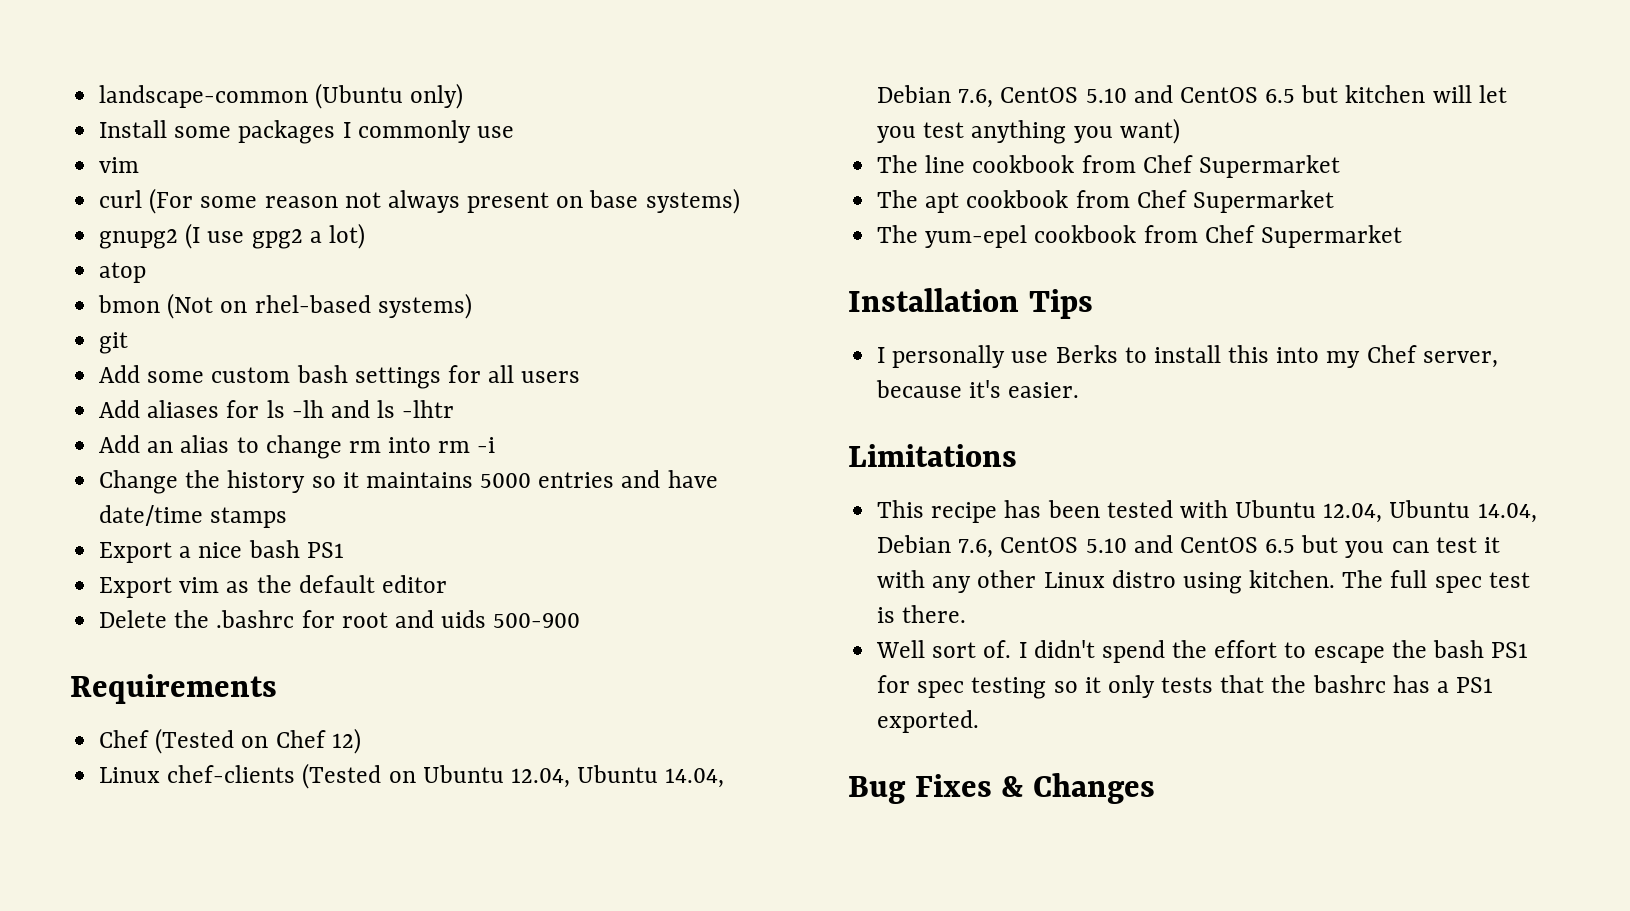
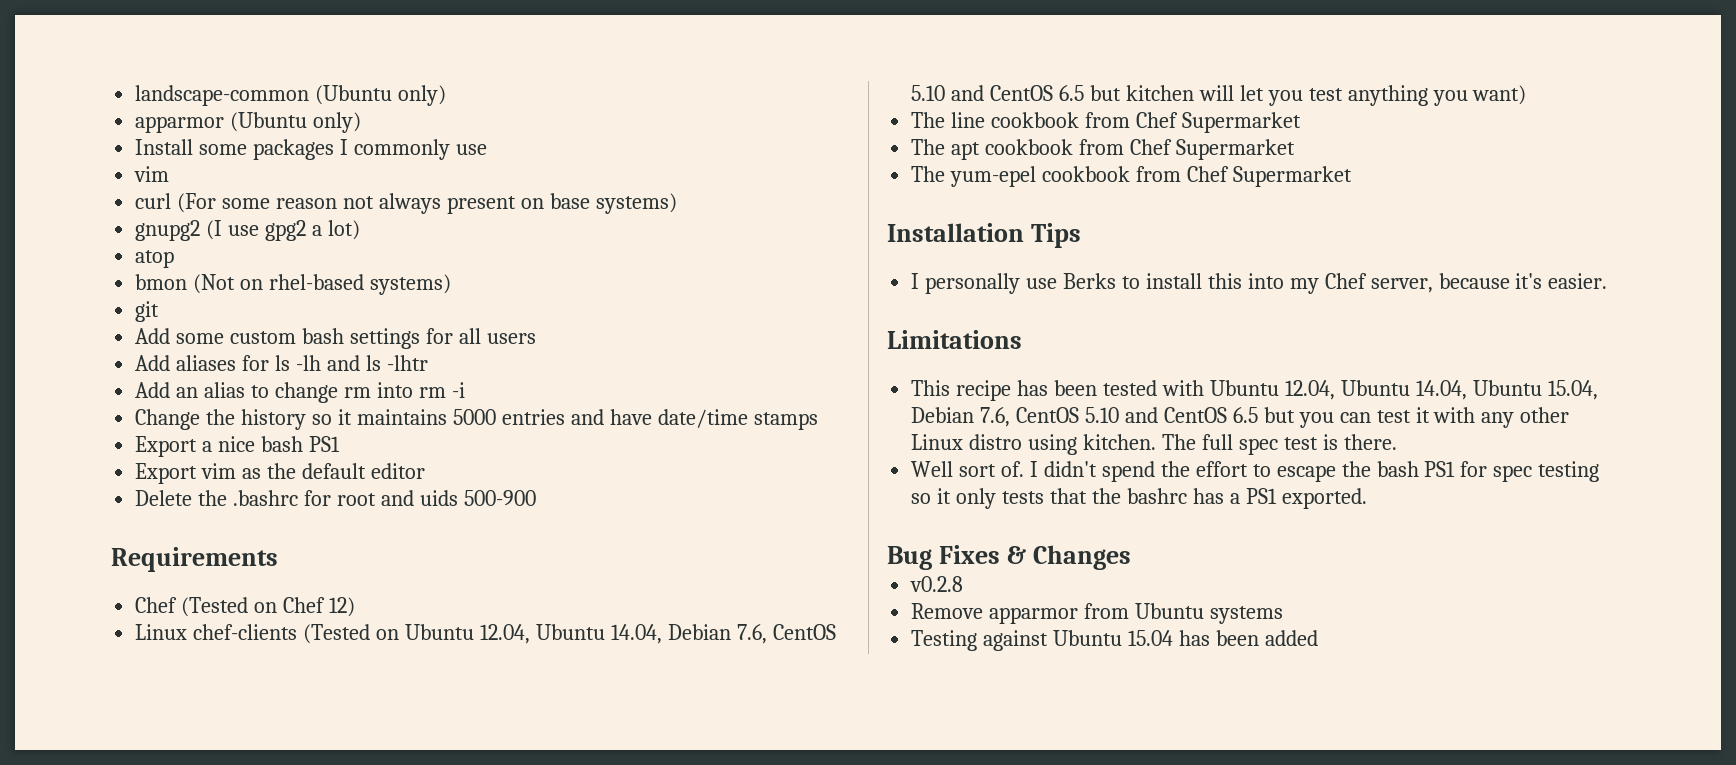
+ apparmor (Ubuntu only)
- This recipe has been tested with Ubuntu 12.04, Ubuntu 14.04, Debian 7.6, CentOS 5.10 and CentOS 6.5 but you can test it with any other Linux distro using kitchen.
+ This recipe has been tested with Ubuntu 12.04, Ubuntu 14.04, Ubuntu 15.04, Debian 7.6, CentOS 5.10 and CentOS 6.5 but you can test it with any other Linux distro using kitchen.
+ v0.2.8
+ Remove apparmor from Ubuntu systems
+ Testing against Ubuntu 15.04 has been added

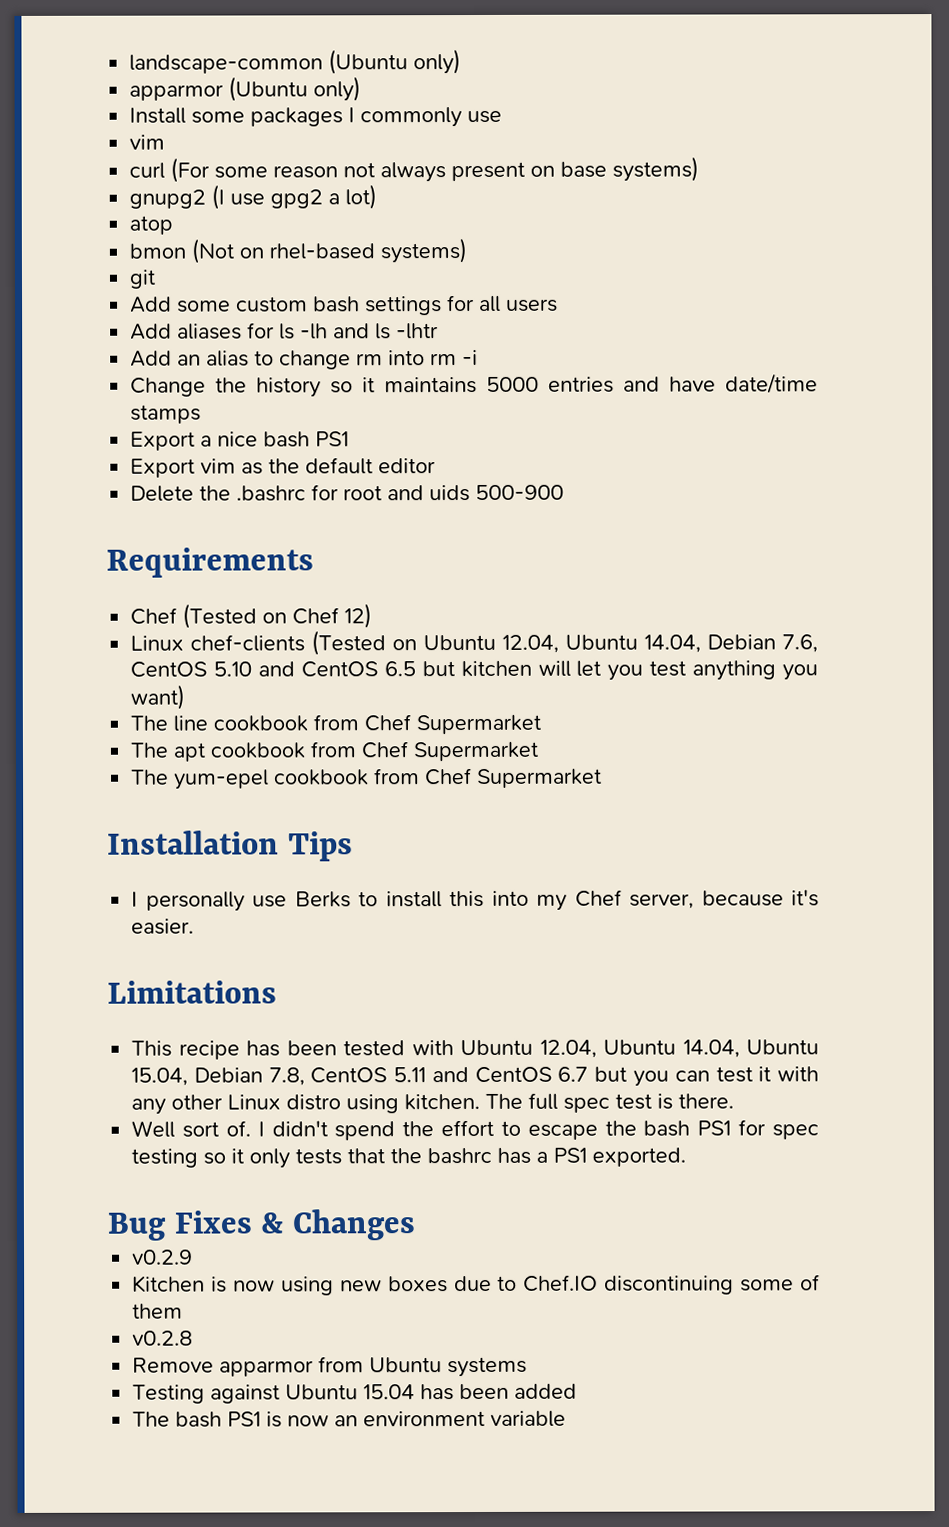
- This recipe has been tested with Ubuntu 12.04, Ubuntu 14.04, Ubuntu 15.04, Debian 7.6, CentOS 5.10 and CentOS 6.5 but you can test it with any other Linux distro using kitchen.
+ This recipe has been tested with Ubuntu 12.04, Ubuntu 14.04, Ubuntu 15.04, Debian 7.8, CentOS 5.11 and CentOS 6.7 but you can test it with any other Linux distro using kitchen.
+ v0.2.9
+ Kitchen is now using new boxes due to Chef.IO discontinuing some of them
+ The bash PS1 is now an environment variable

